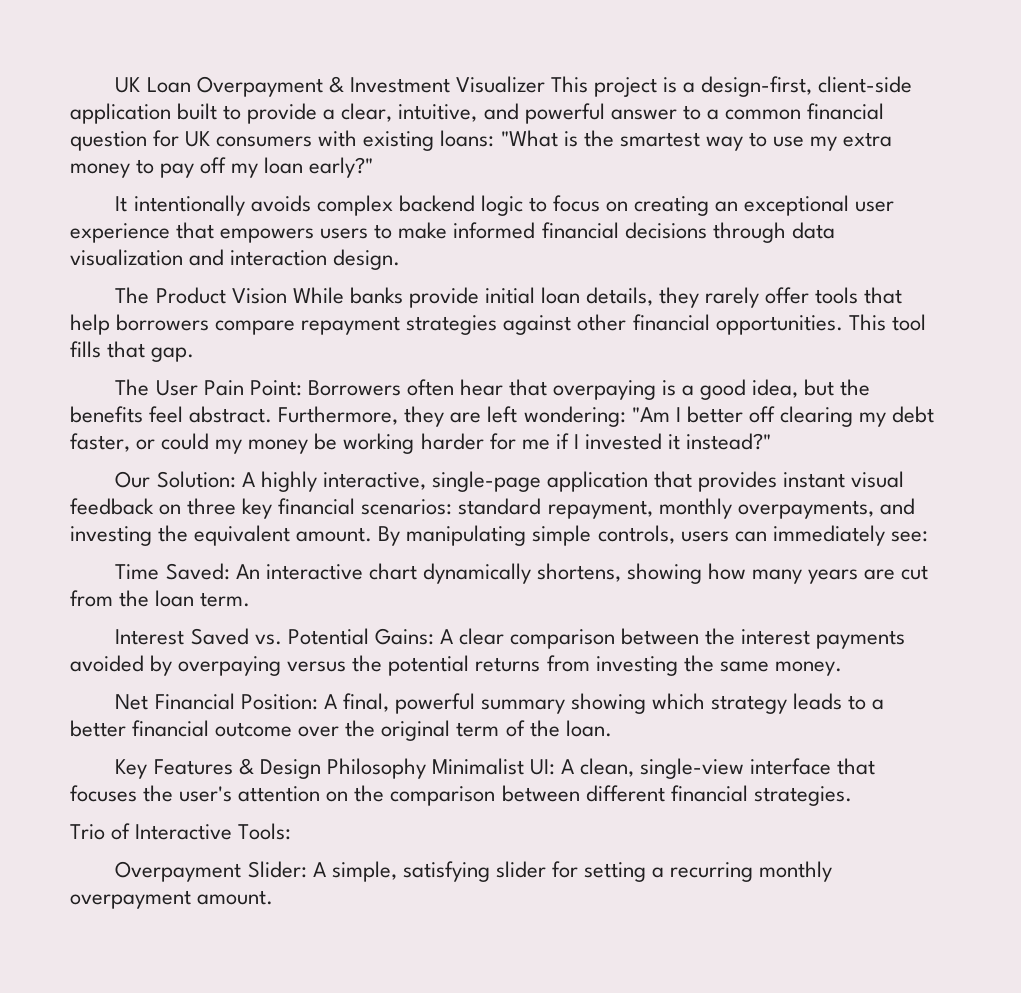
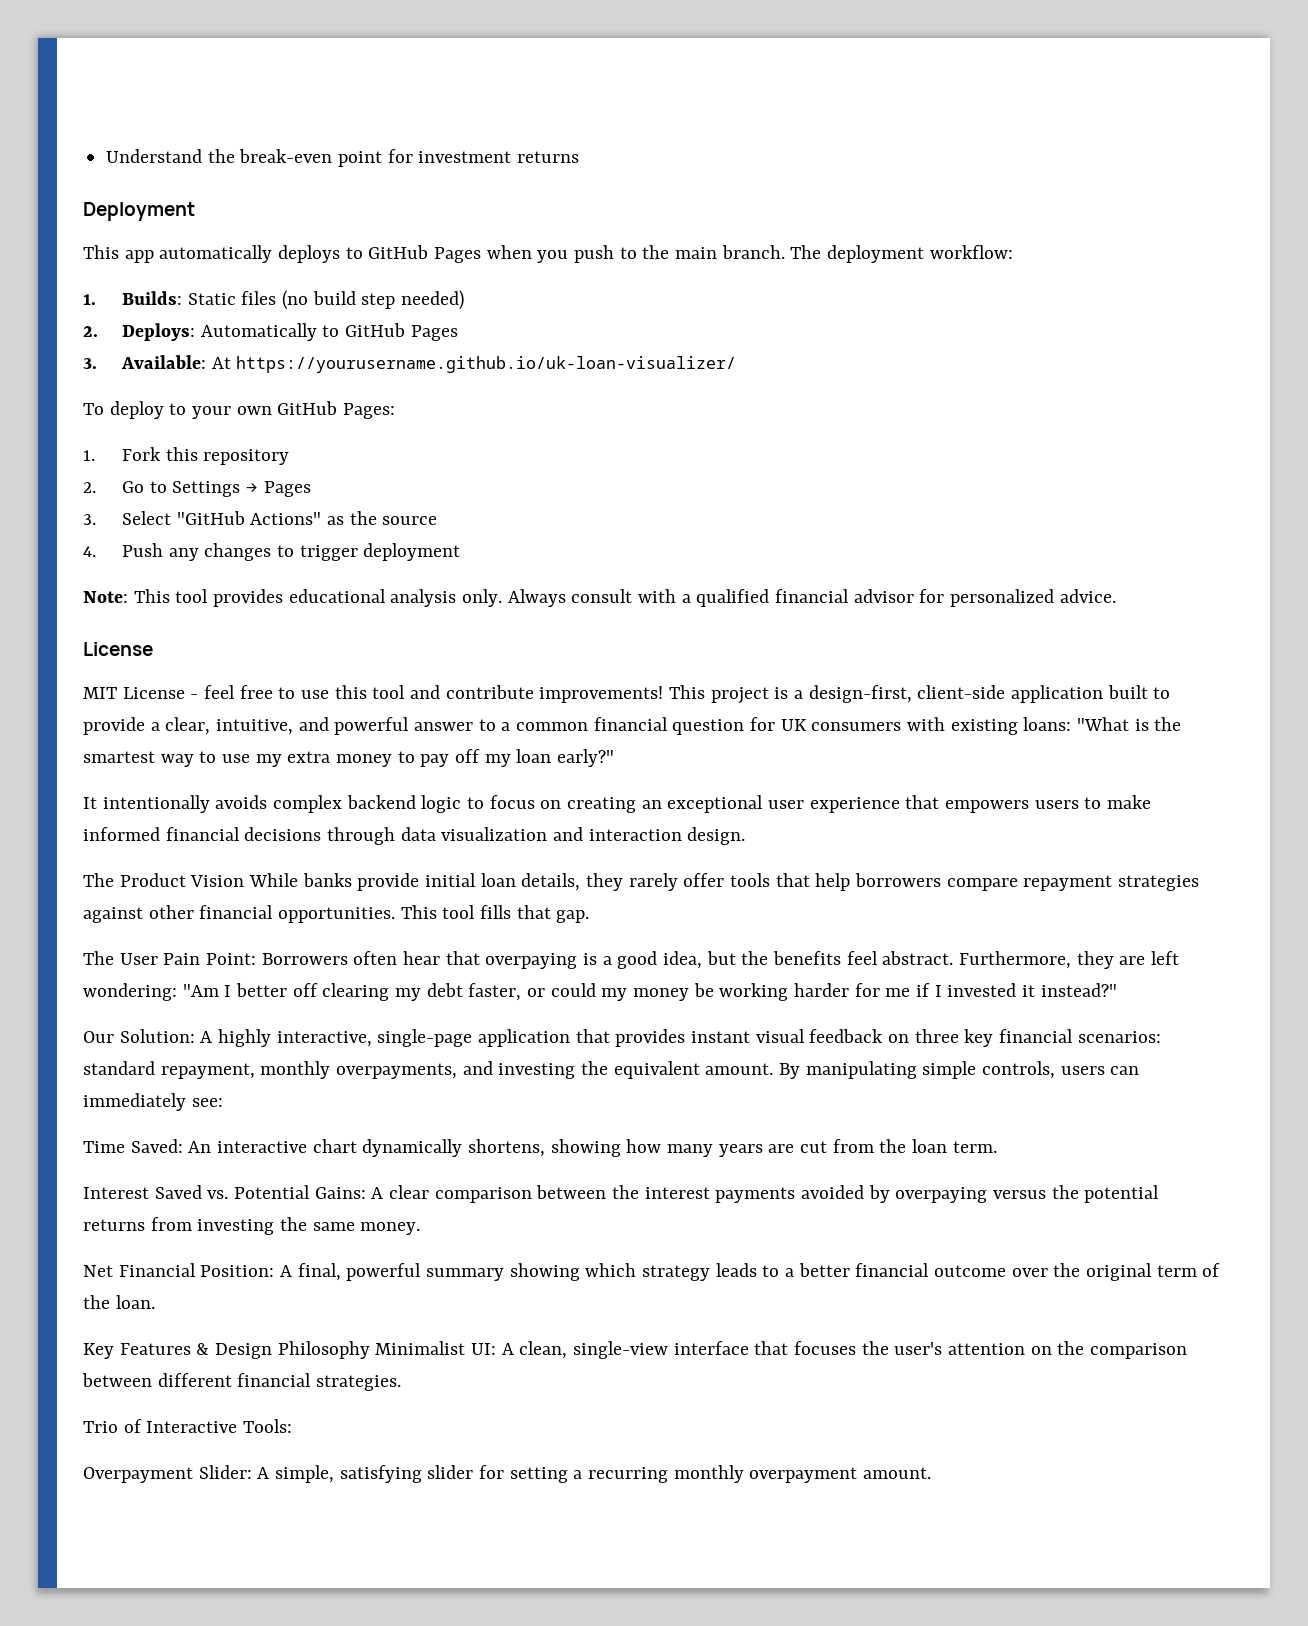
- UK Loan Overpayment & Investment Visualizer This project is a design-first, client-side application built to provide a clear, intuitive, and powerful answer to a common financial question for UK consumers with existing loans: "What is the smartest way to use my extra money to pay off my loan early?"
+ Understand the break-even point for investment returns
+ Deployment
+ This app automatically deploys to GitHub Pages when you push to the main branch. The deployment workflow:
+ 1. Builds: Static files (no build step needed)
+ 2. Deploys: Automatically to GitHub Pages
+ 3. Available: At https://yourusername.github.io/uk-loan-visualizer/
+ To deploy to your own GitHub Pages:
+ 1. Fork this repository
+ 2. Go to Settings → Pages
+ 3. Select "GitHub Actions" as the source
+ 4. Push any changes to trigger deployment
+ Note: This tool provides educational analysis only. Always consult with a qualified financial advisor for personalized advice.
+ License
+ MIT License - feel free to use this tool and contribute improvements! This project is a design-first, client-side application built to provide a clear, intuitive, and powerful answer to a common financial question for UK consumers with existing loans: "What is the smartest way to use my extra money to pay off my loan early?"

